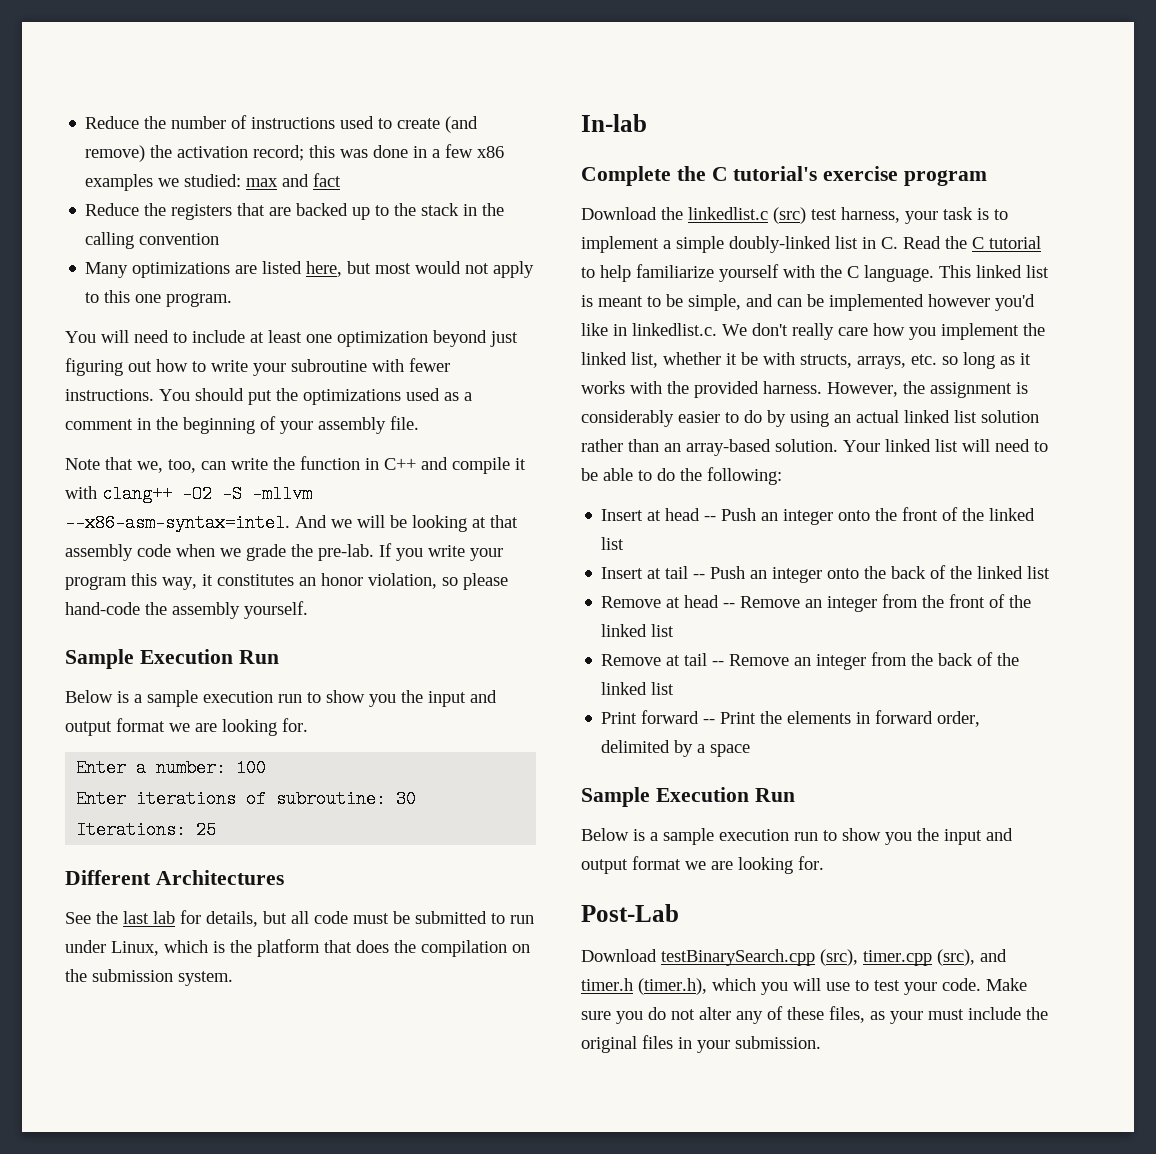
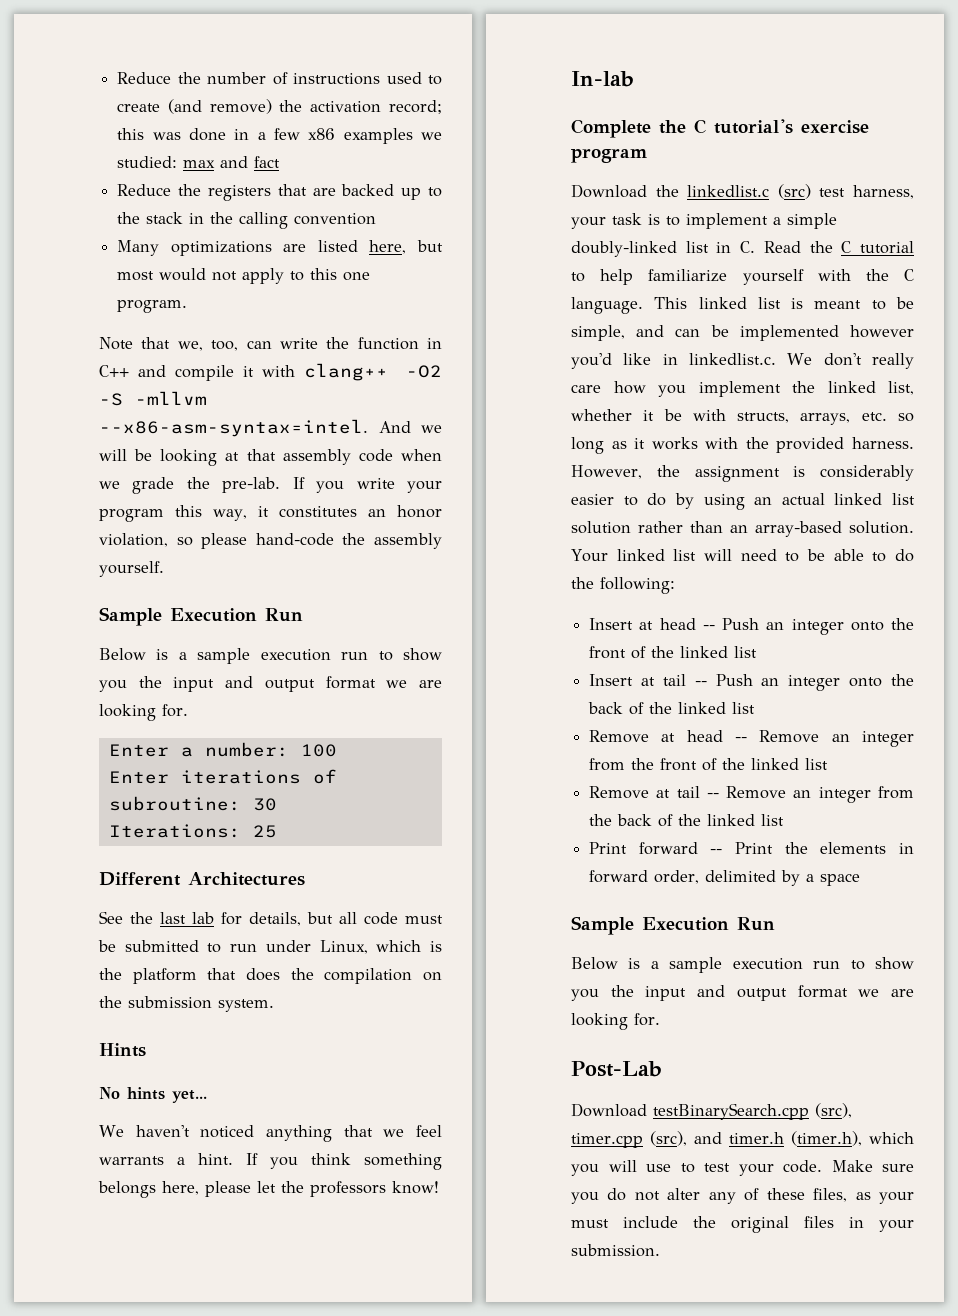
- You will need to include at least one optimization beyond just figuring out how to write your subroutine with fewer instructions. You should put the optimizations used as a comment in the beginning of your assembly file.
+ Hints
+ No hints yet...
+ We haven't noticed anything that we feel warrants a hint. If you think something belongs here, please let the professors know!

